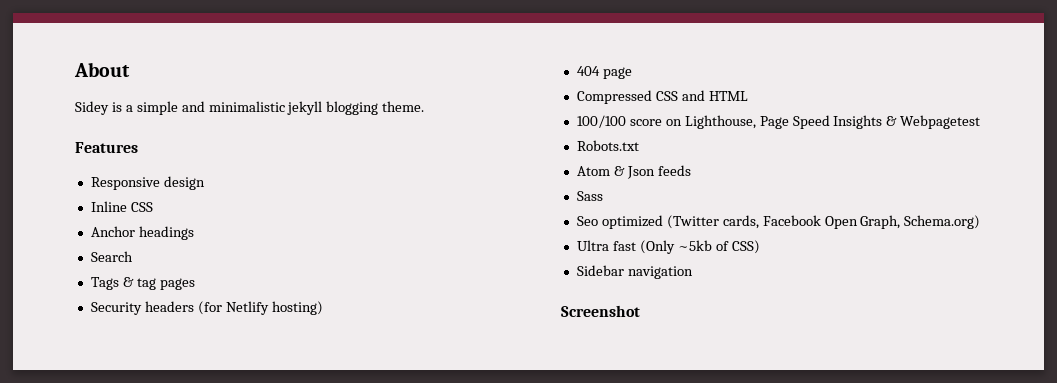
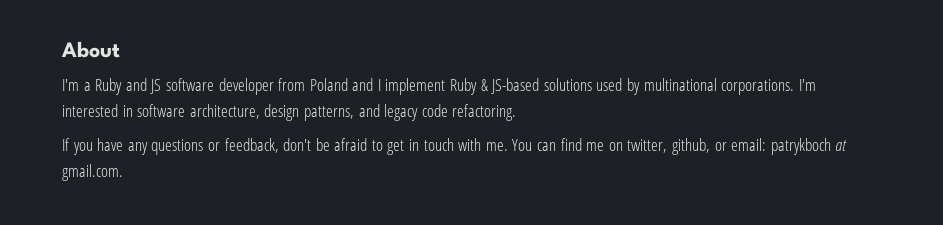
- Sidey is a simple and minimalistic jekyll blogging theme.
- Features
- Responsive design
- Inline CSS
- Anchor headings
- Search
- Tags & tag pages
- Security headers (for Netlify hosting)
- 404 page
- Compressed CSS and HTML
- 100/100 score on Lighthouse, Page Speed Insights & Webpagetest
- Robots.txt
- Atom & Json feeds
- Sass
- Seo optimized (Twitter cards, Facebook Open Graph, Schema.org)
- Ultra fast (Only ~5kb of CSS)
- Sidebar navigation
- Screenshot
+ I'm a Ruby and JS software developer from Poland and I implement Ruby & JS-based solutions used by multinational corporations. I'm interested in software architecture, design patterns, and legacy code refactoring.
+ If you have any questions or feedback, don't be afraid to get in touch with me. You can find me on twitter, github, or email: patrykboch at gmail.com.

